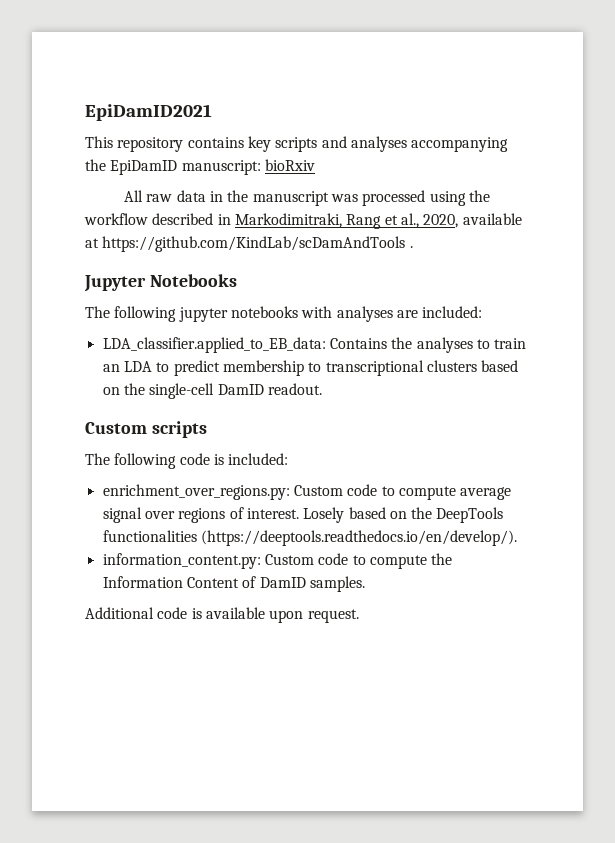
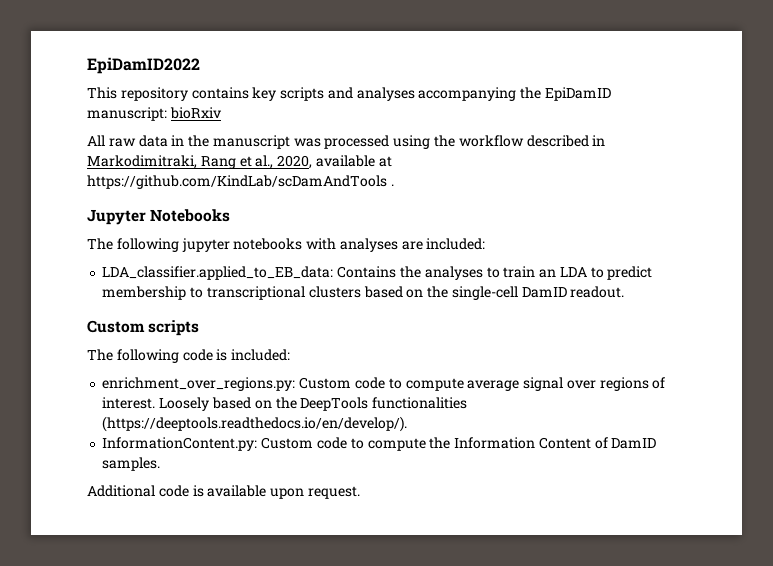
- EpiDamID2021
+ EpiDamID2022
- Losely based on the DeepTools functionalities (https://deeptools.readthedocs.io/en/develop/).
+ Loosely based on the DeepTools functionalities (https://deeptools.readthedocs.io/en/develop/).
- information_content.py: Custom code to compute the Information Content of DamID samples.
+ InformationContent.py: Custom code to compute the Information Content of DamID samples.

